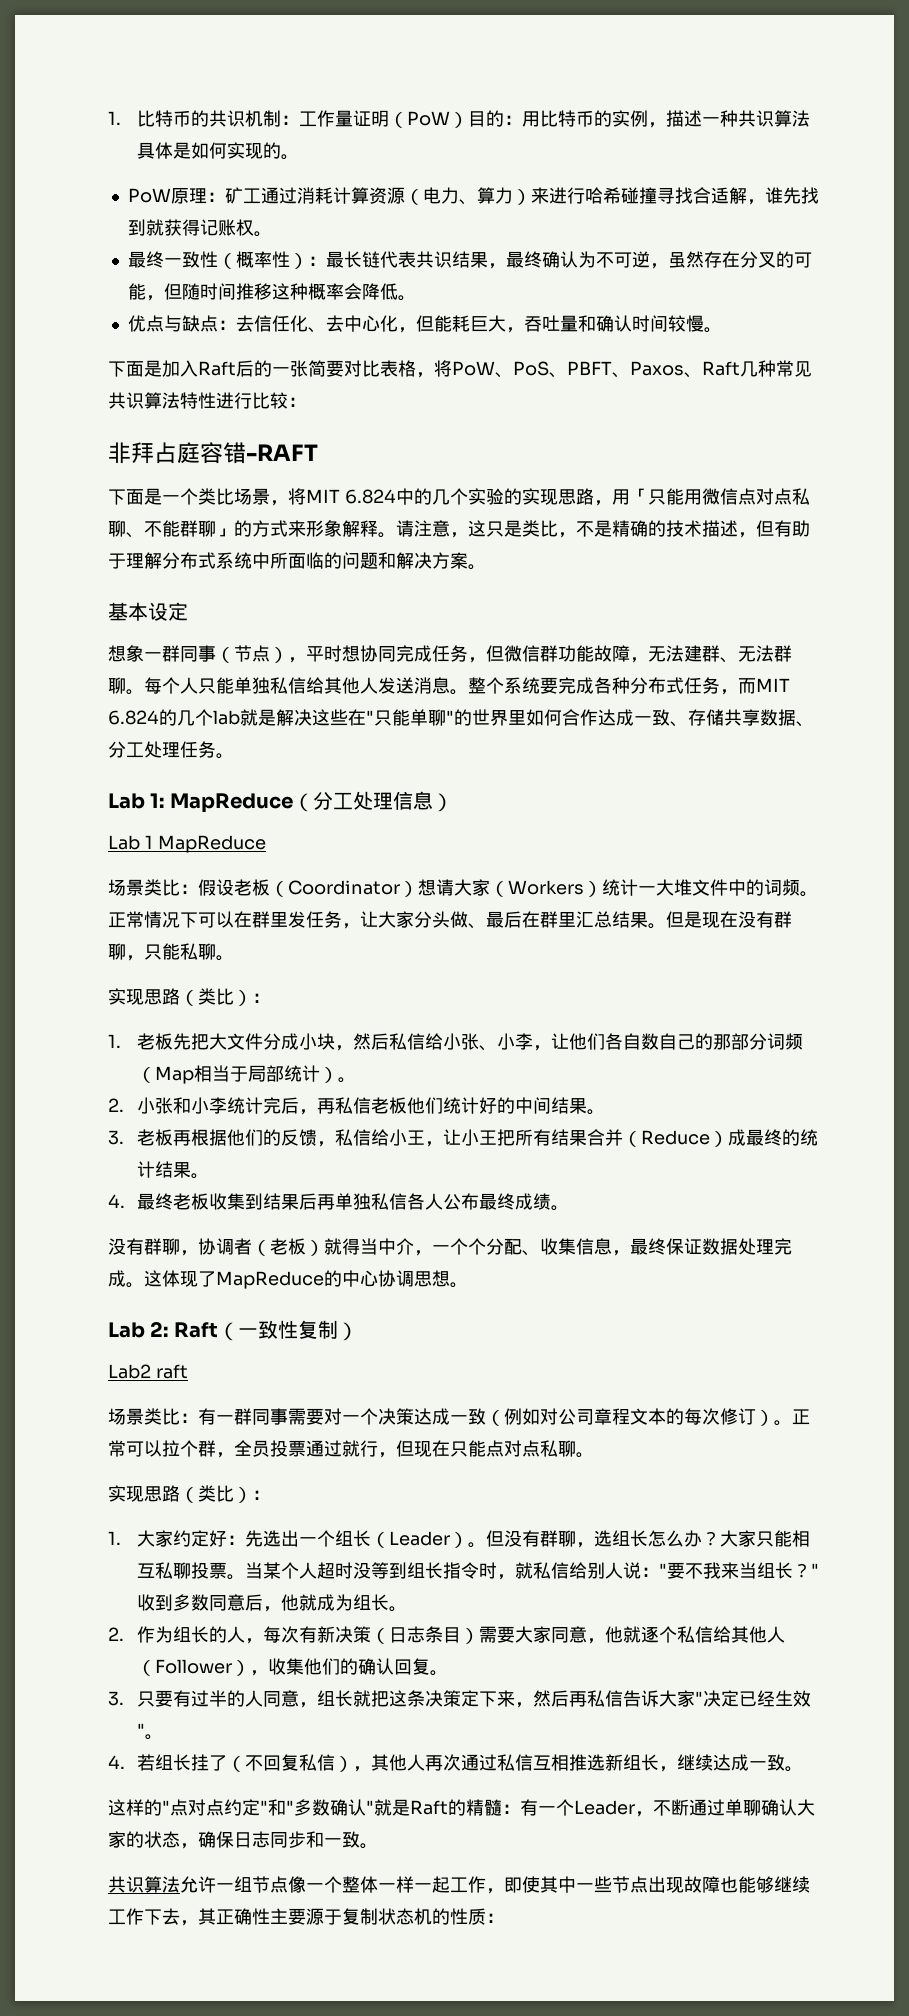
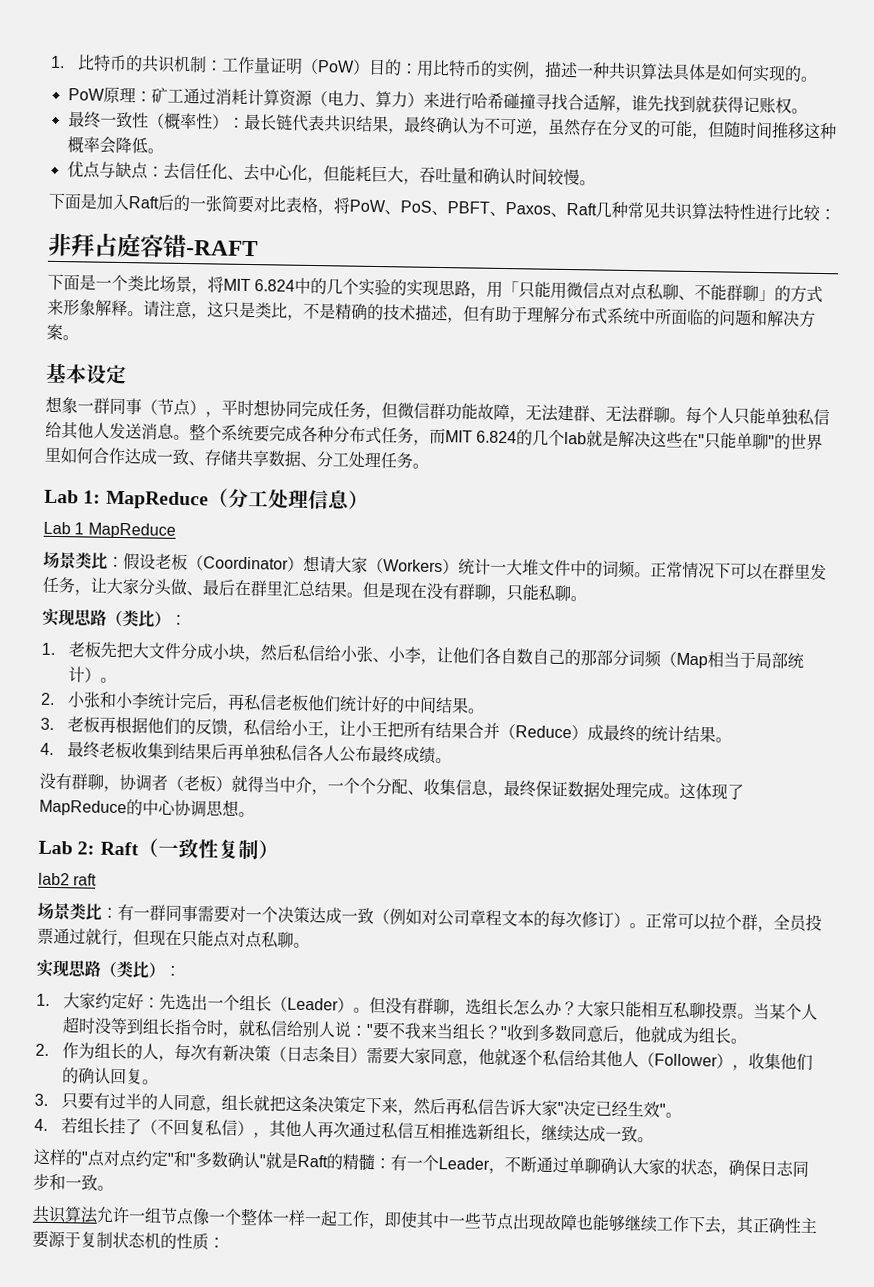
- Lab2 raft
+ lab2 raft

